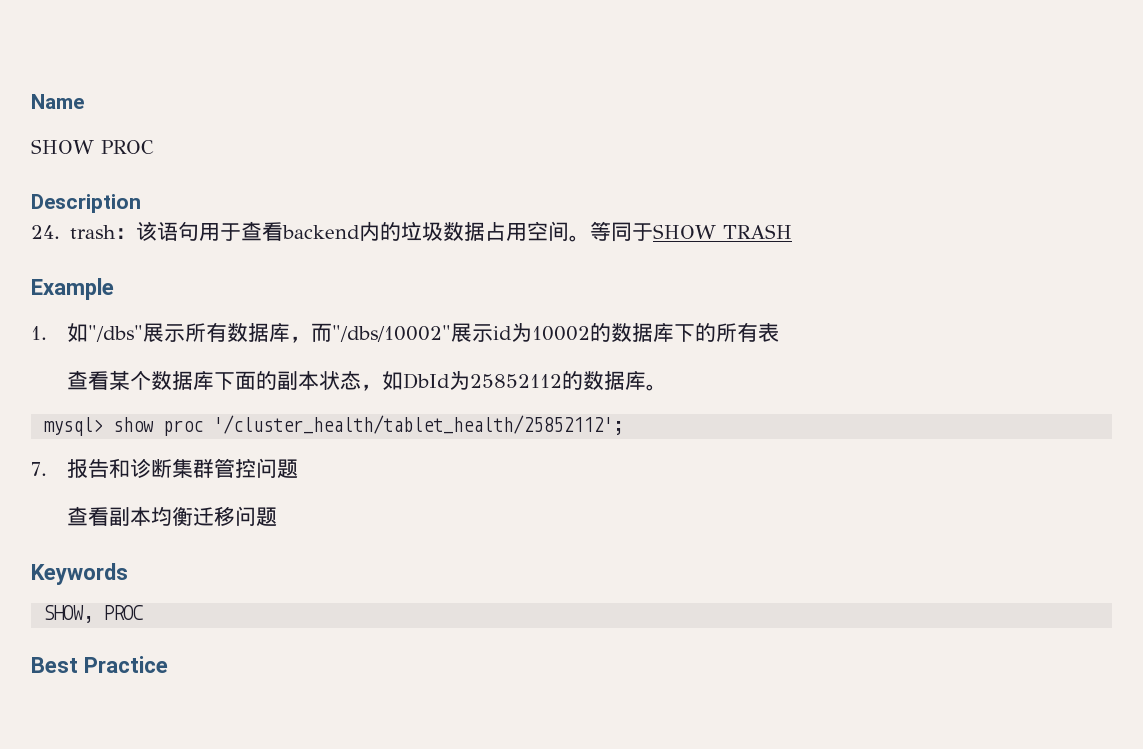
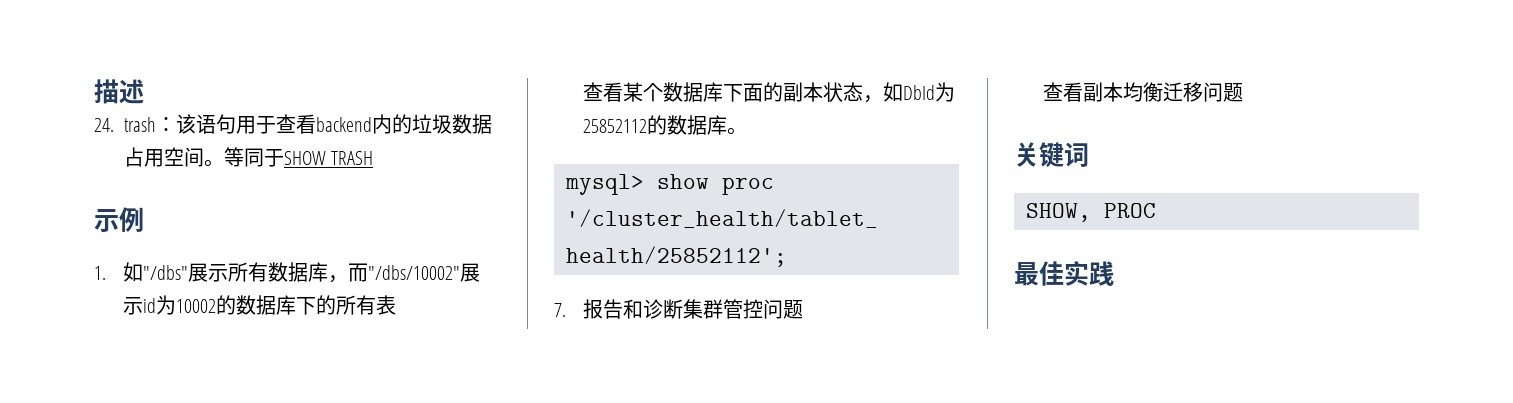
- Name
- SHOW PROC
- Description
+ 描述
- Example
+ 示例
- Keywords
+ 关键词
- Best Practice
+ 最佳实践

